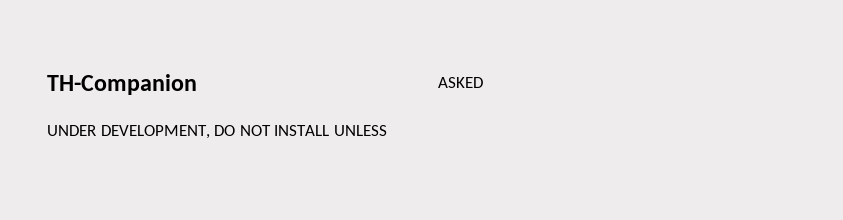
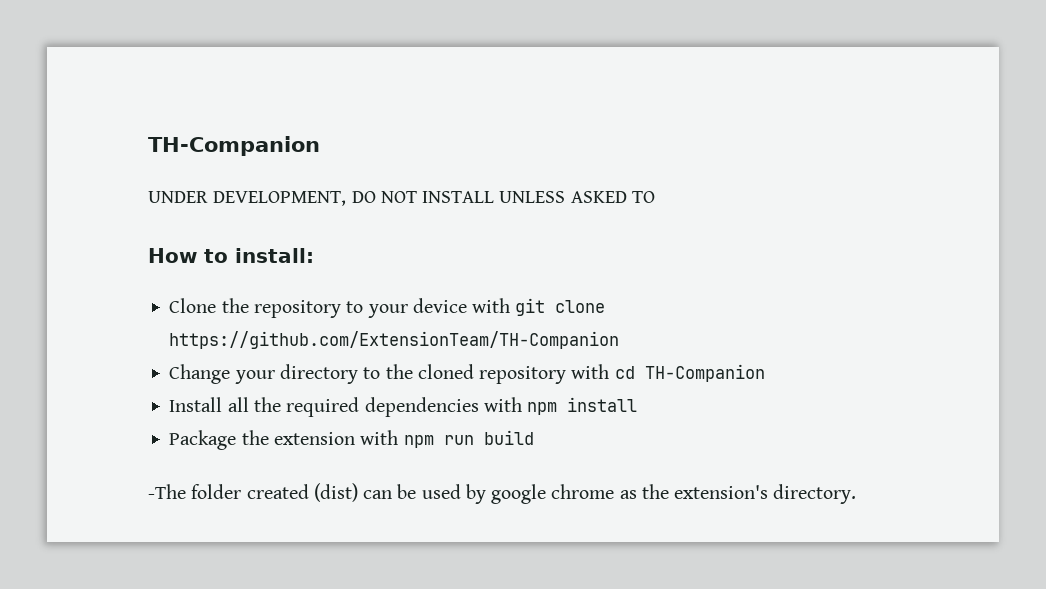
- UNDER DEVELOPMENT, DO NOT INSTALL UNLESS ASKED
+ UNDER DEVELOPMENT, DO NOT INSTALL UNLESS ASKED TO
+ How to install:
+ Clone the repository to your device with git clone https://github.com/ExtensionTeam/TH-Companion
+ Change your directory to the cloned repository with cd TH-Companion
+ Install all the required dependencies with npm install
+ Package the extension with npm run build
+ -The folder created (dist) can be used by google chrome as the extension's directory.

